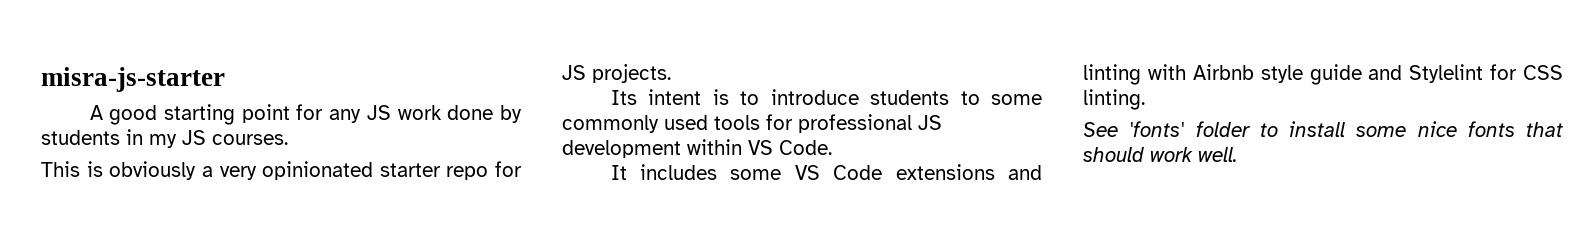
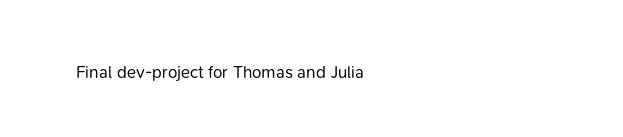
- misra-js-starter
- A good starting point for any JS work done by students in my JS courses.
- This is obviously a very opinionated starter repo for JS projects.
- Its intent is to introduce students to some commonly used tools for professional JS development within VS Code.
- It includes some VS Code extensions and linting with Airbnb style guide and Stylelint for CSS linting.
- See 'fonts' folder to install some nice fonts that should work well.
+ Final dev-project for Thomas and Julia

